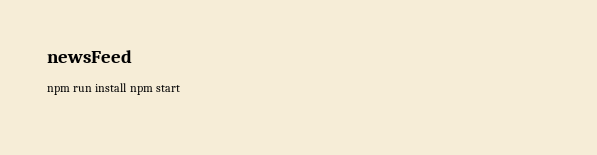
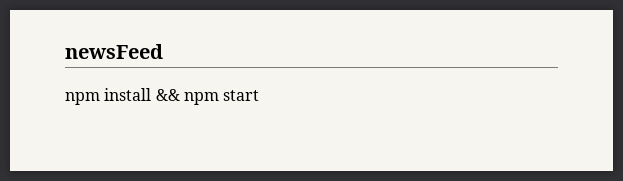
- npm run install npm start
+ npm install && npm start

